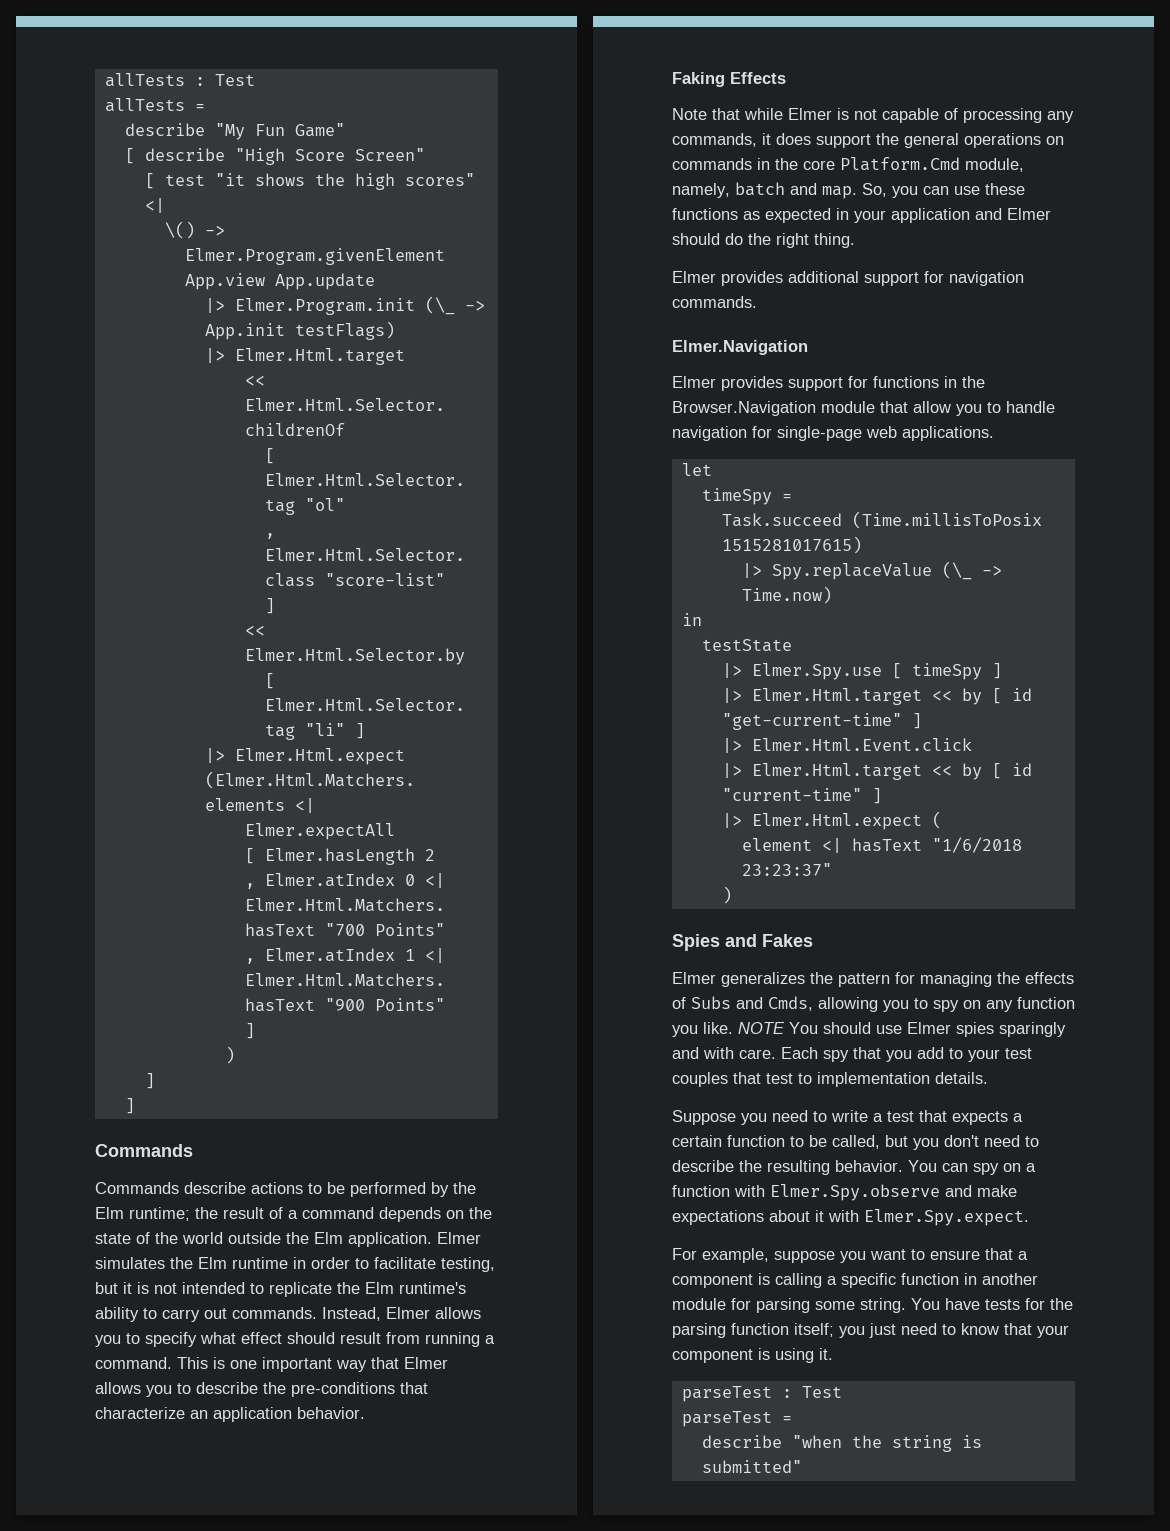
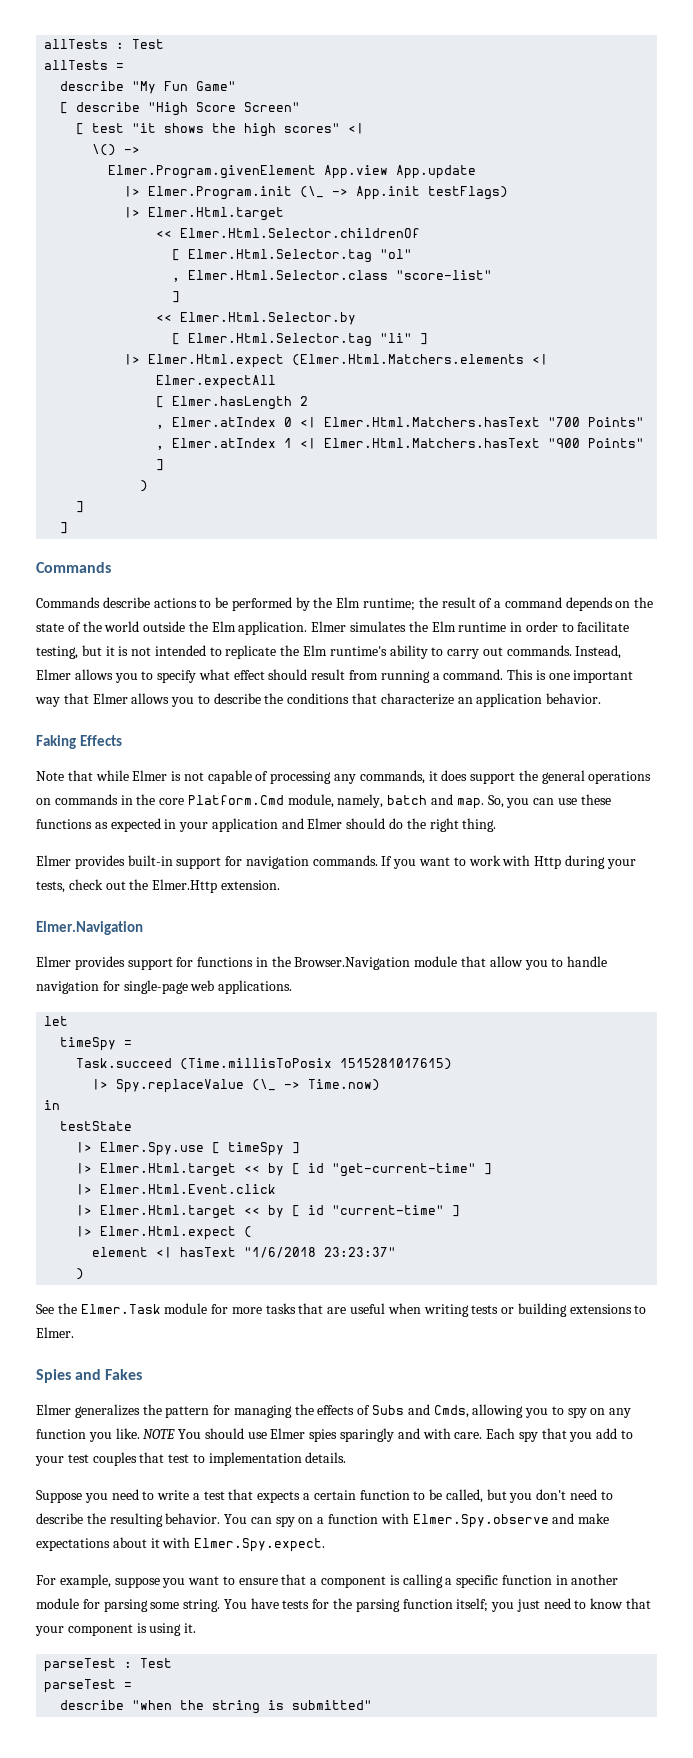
- This is one important way that Elmer allows you to describe the pre-conditions that characterize an application behavior.
+ This is one important way that Elmer allows you to describe the conditions that characterize an application behavior.
- Elmer provides additional support for navigation commands.
+ Elmer provides built-in support for navigation commands. If you want to work with Http during your tests, check out the Elmer.Http extension.
+ See the Elmer.Task module for more tasks that are useful when writing tests or building extensions to Elmer.

